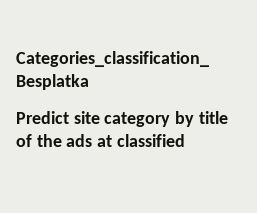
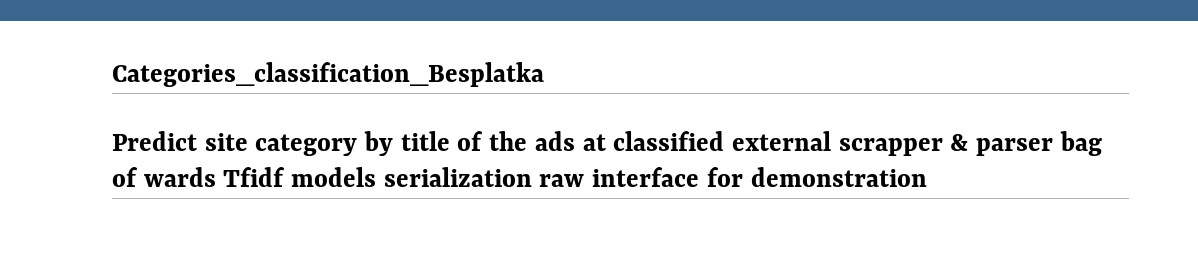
- Predict site category by title of the ads at classified
+ Predict site category by title of the ads at classified external scrapper & parser bag of wards Tfidf models serialization raw interface for demonstration

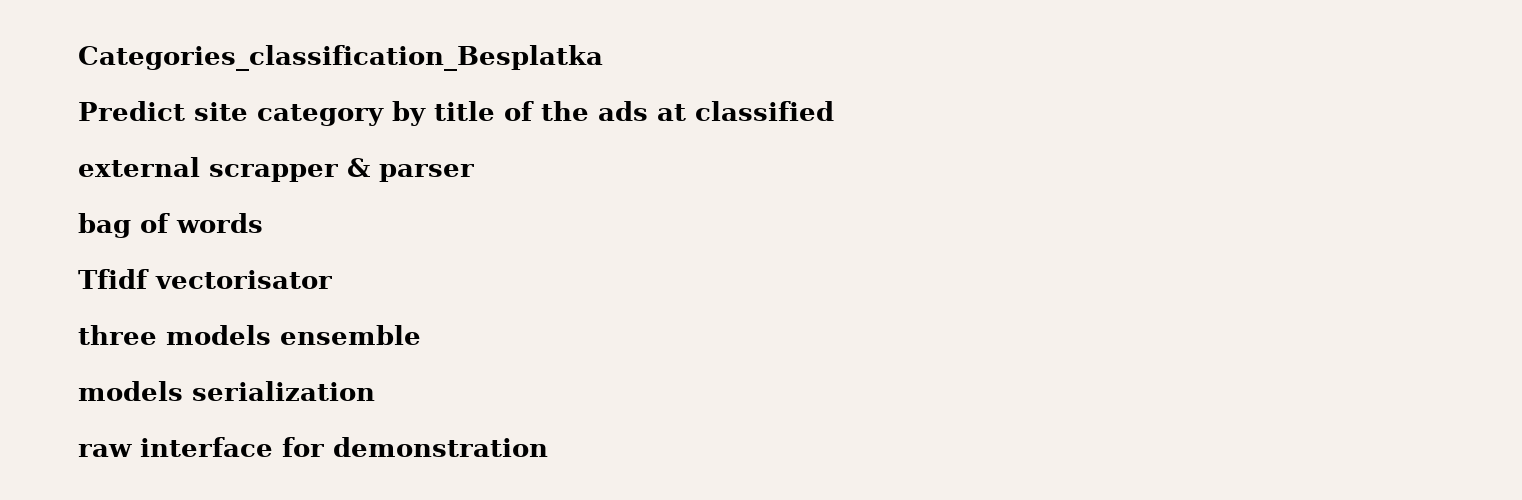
- Predict site category by title of the ads at classified external scrapper & parser bag of wards Tfidf models serialization raw interface for demonstration
+ Predict site category by title of the ads at classified
+ external scrapper & parser
+ bag of words
+ Tfidf vectorisator
+ three models ensemble
+ models serialization
+ raw interface for demonstration

